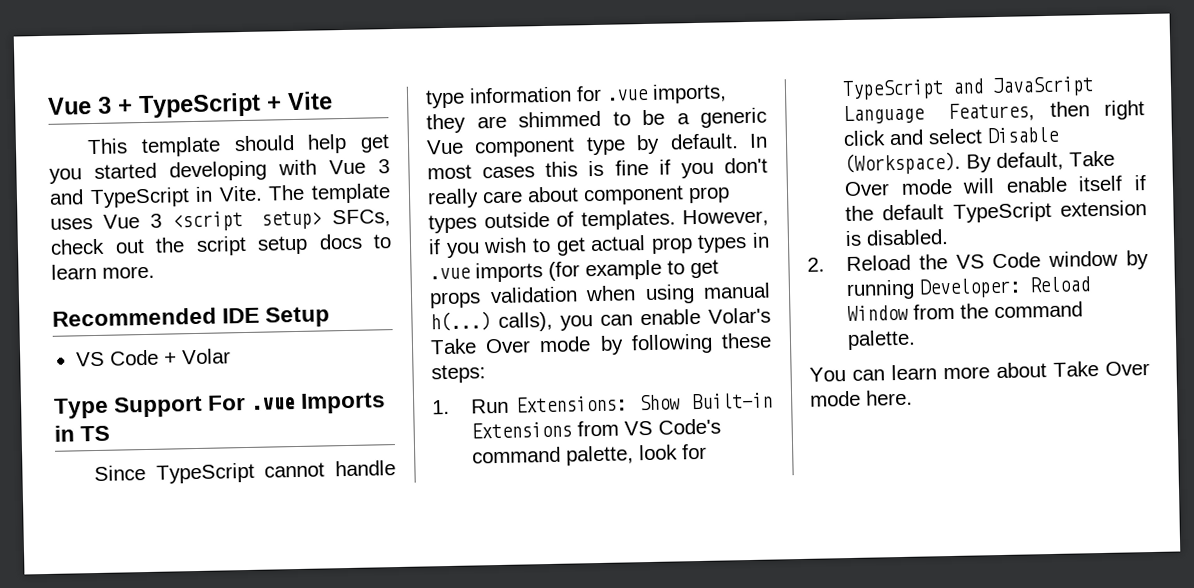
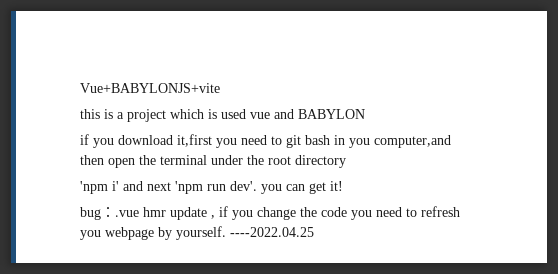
- Vue 3 + TypeScript + Vite
- This template should help get you started developing with Vue 3 and TypeScript in Vite. The template uses Vue 3 <script setup> SFCs, check out the script setup docs to learn more.
- Recommended IDE Setup
- VS Code + Volar
- Type Support For .vue Imports in TS
- Since TypeScript cannot handle type information for .vue imports, they are shimmed to be a generic Vue component type by default. In most cases this is fine if you don't really care about component prop types outside of templates. However, if you wish to get actual prop types in .vue imports (for example to get props validation when using manual h(...) calls), you can enable Volar's Take Over mode by following these steps:
- 1. Run Extensions: Show Built-in Extensions from VS Code's command palette, look for TypeScript and JavaScript Language Features, then right click and select Disable (Workspace). By default, Take Over mode will enable itself if the default TypeScript extension is disabled.
- 2. Reload the VS Code window by running Developer: Reload Window from the command palette.
- You can learn more about Take Over mode here.
+ Vue+BABYLONJS+vite
+ this is a project which is used vue and BABYLON
+ if you download it,first you need to git bash in you computer,and then open the terminal under the root directory
+ 'npm i' and next 'npm run dev'. you can get it!
+ bug：.vue hmr update , if you change the code you need to refresh you webpage by yourself. ----2022.04.25

